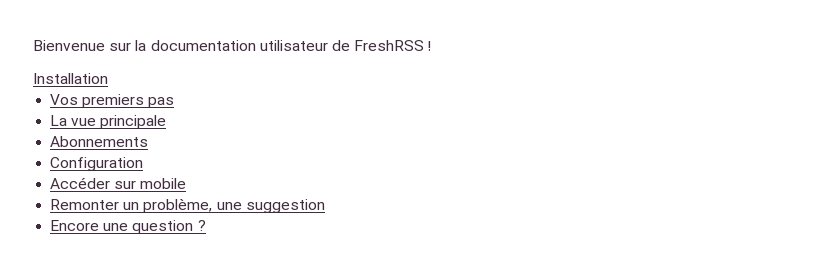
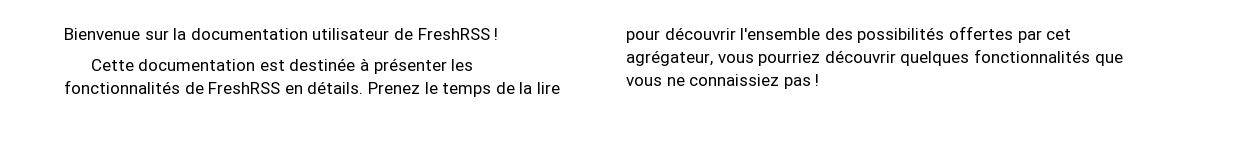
- Installation
- Vos premiers pas
- La vue principale
- Abonnements
- Configuration
- Accéder sur mobile
- Remonter un problème, une suggestion
- Encore une question ?
+ Cette documentation est destinée à présenter les fonctionnalités de FreshRSS en détails. Prenez le temps de la lire pour découvrir l'ensemble des possibilités offertes par cet agrégateur, vous pourriez découvrir quelques fonctionnalités que vous ne connaissiez pas !

